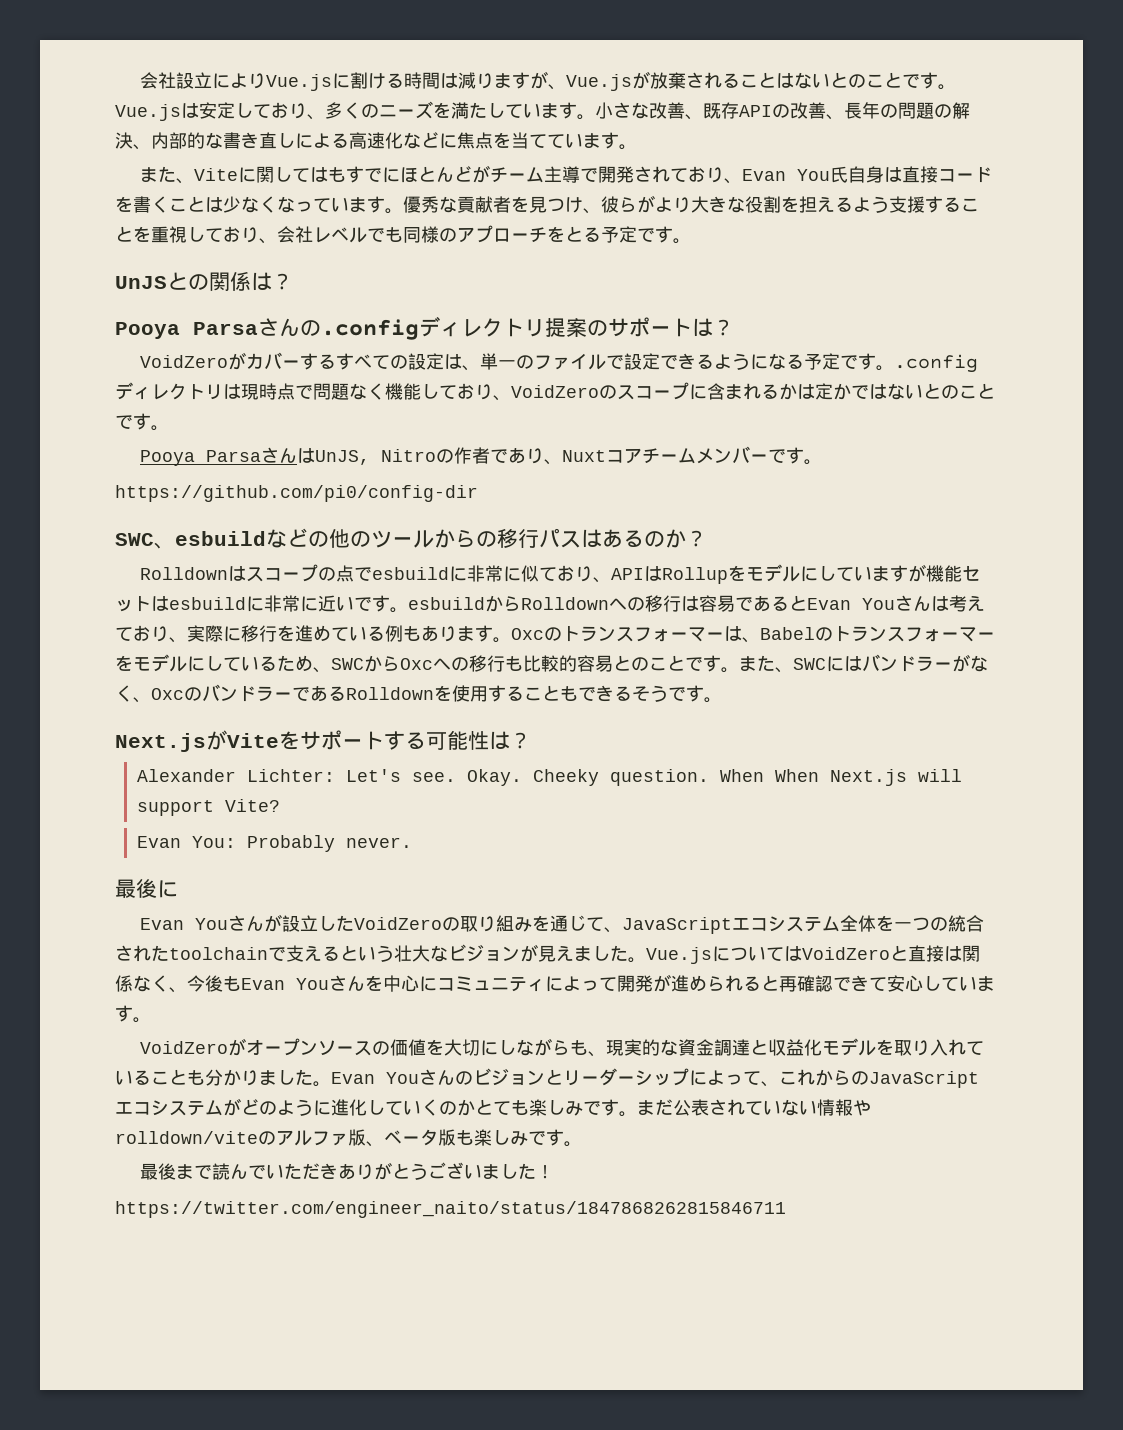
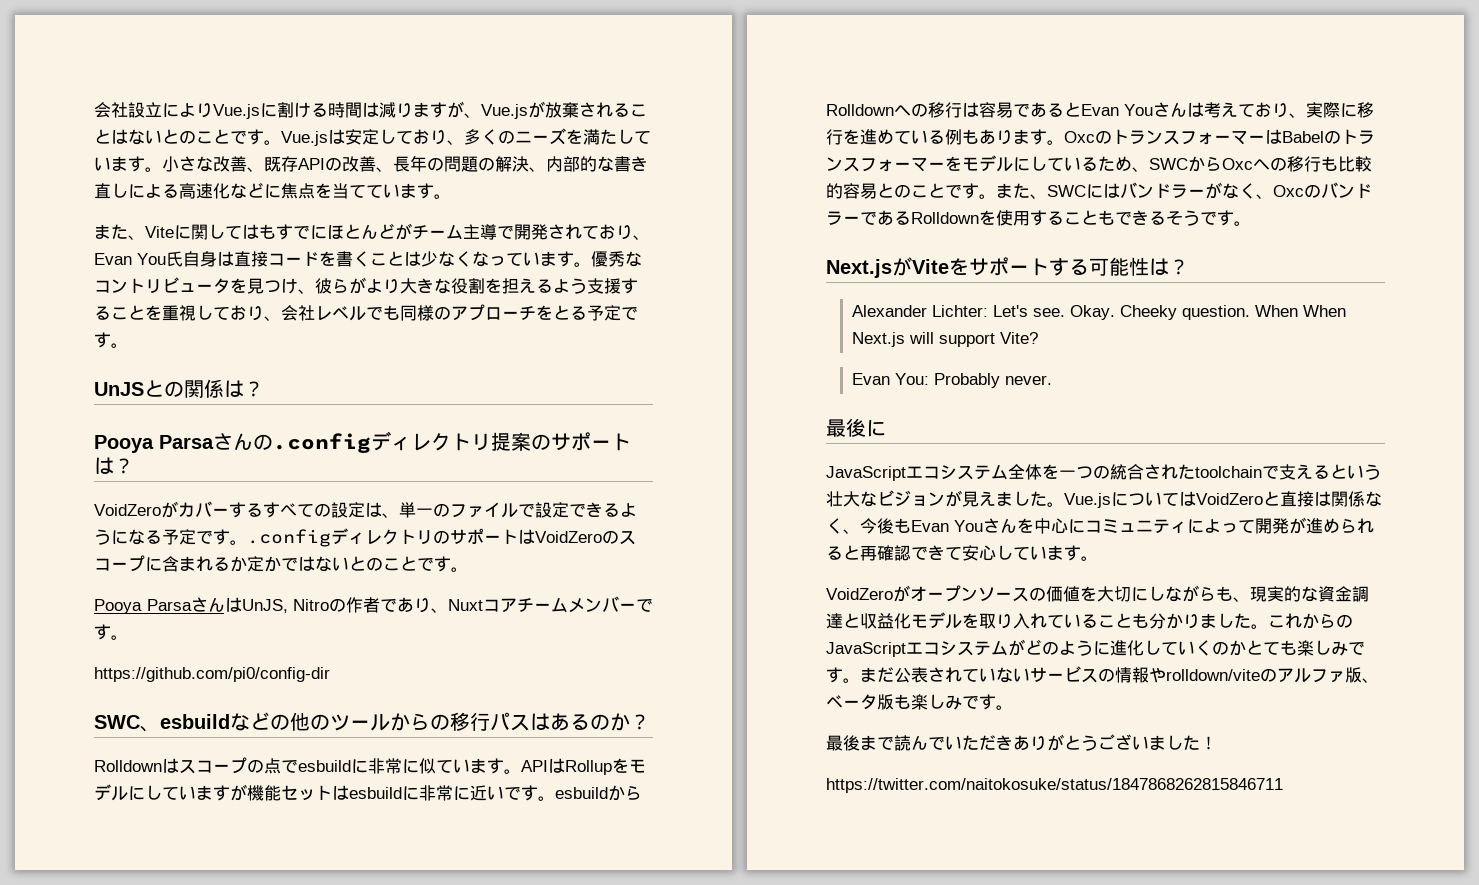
- 優秀な貢献者を見つけ、彼らがより大きな役割を担えるよう支援することを重視しており、会社レベルでも同様のアプローチをとる予定です。
+ 優秀なコントリビュータを見つけ、彼らがより大きな役割を担えるよう支援することを重視しており、会社レベルでも同様のアプローチをとる予定です。
- VoidZeroがカバーするすべての設定は、単一のファイルで設定できるようになる予定です。.configディレクトリは現時点で問題なく機能しており、VoidZeroのスコープに含まれるかは定かではないとのことです。
+ VoidZeroがカバーするすべての設定は、単一のファイルで設定できるようになる予定です。.configディレクトリのサポートはVoidZeroのスコープに含まれるか定かではないとのことです。
- Rolldownはスコープの点でesbuildに非常に似ており、APIはRollupをモデルにしていますが機能セットはesbuildに非常に近いです。esbuildからRolldownへの移行は容易であるとEvan Youさんは考えており、実際に移行を進めている例もあります。
+ Rolldownはスコープの点でesbuildに非常に似ています。APIはRollupをモデルにしていますが機能セットはesbuildに非常に近いです。esbuildからRolldownへの移行は容易であるとEvan Youさんは考えており、実際に移行を進めている例もあります。
- Oxcのトランスフォーマーは、Babelのトランスフォーマーをモデルにしているため、SWCからOxcへの移行も比較的容易とのことです。
+ OxcのトランスフォーマーはBabelのトランスフォーマーをモデルにしているため、SWCからOxcへの移行も比較的容易とのことです。
- Evan Youさんが設立したVoidZeroの取り組みを通じて、JavaScriptエコシステム全体を一つの統合されたtoolchainで支えるという壮大なビジョンが見えました。
+ JavaScriptエコシステム全体を一つの統合されたtoolchainで支えるという壮大なビジョンが見えました。
- Evan Youさんのビジョンとリーダーシップによって、これからのJavaScriptエコシステムがどのように進化していくのかとても楽しみです。
+ これからのJavaScriptエコシステムがどのように進化していくのかとても楽しみです。
- まだ公表されていない情報やrolldown/viteのアルファ版、ベータ版も楽しみです。
+ まだ公表されていないサービスの情報やrolldown/viteのアルファ版、ベータ版も楽しみです。
- https://twitter.com/engineer_naito/status/1847868262815846711
+ https://twitter.com/naitokosuke/status/1847868262815846711

